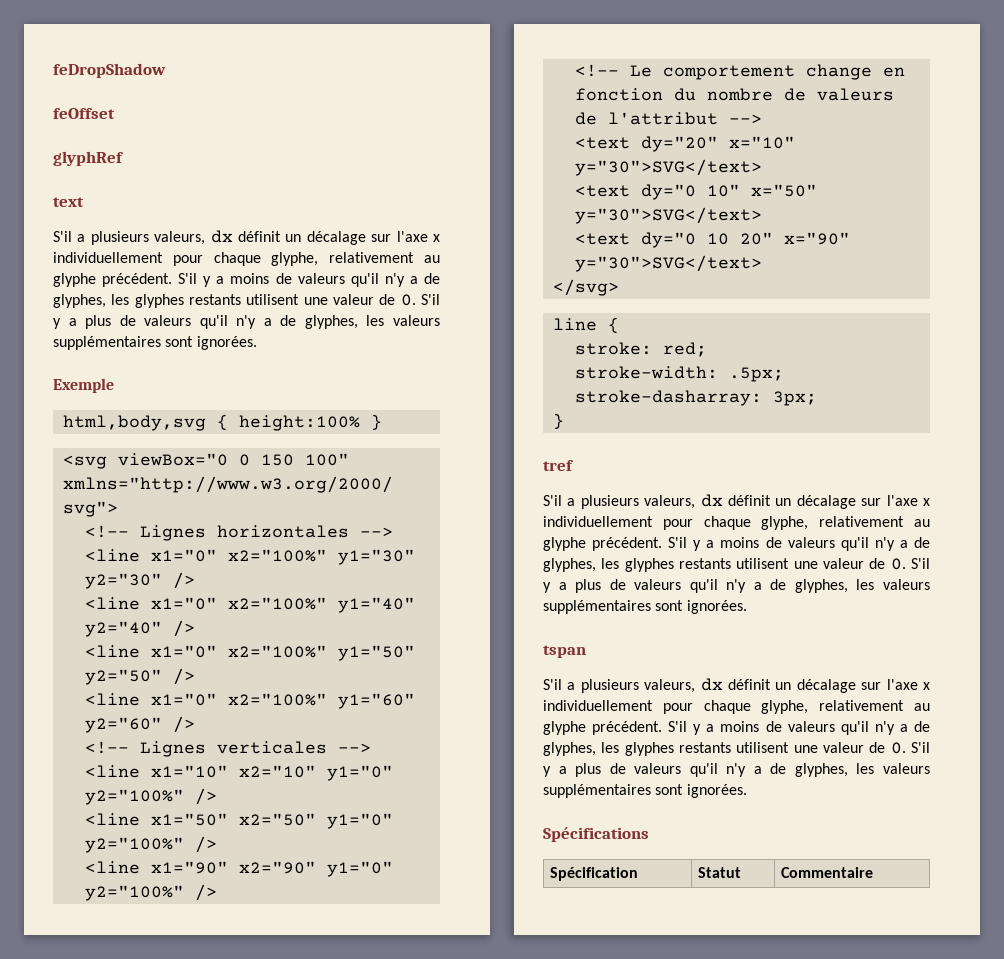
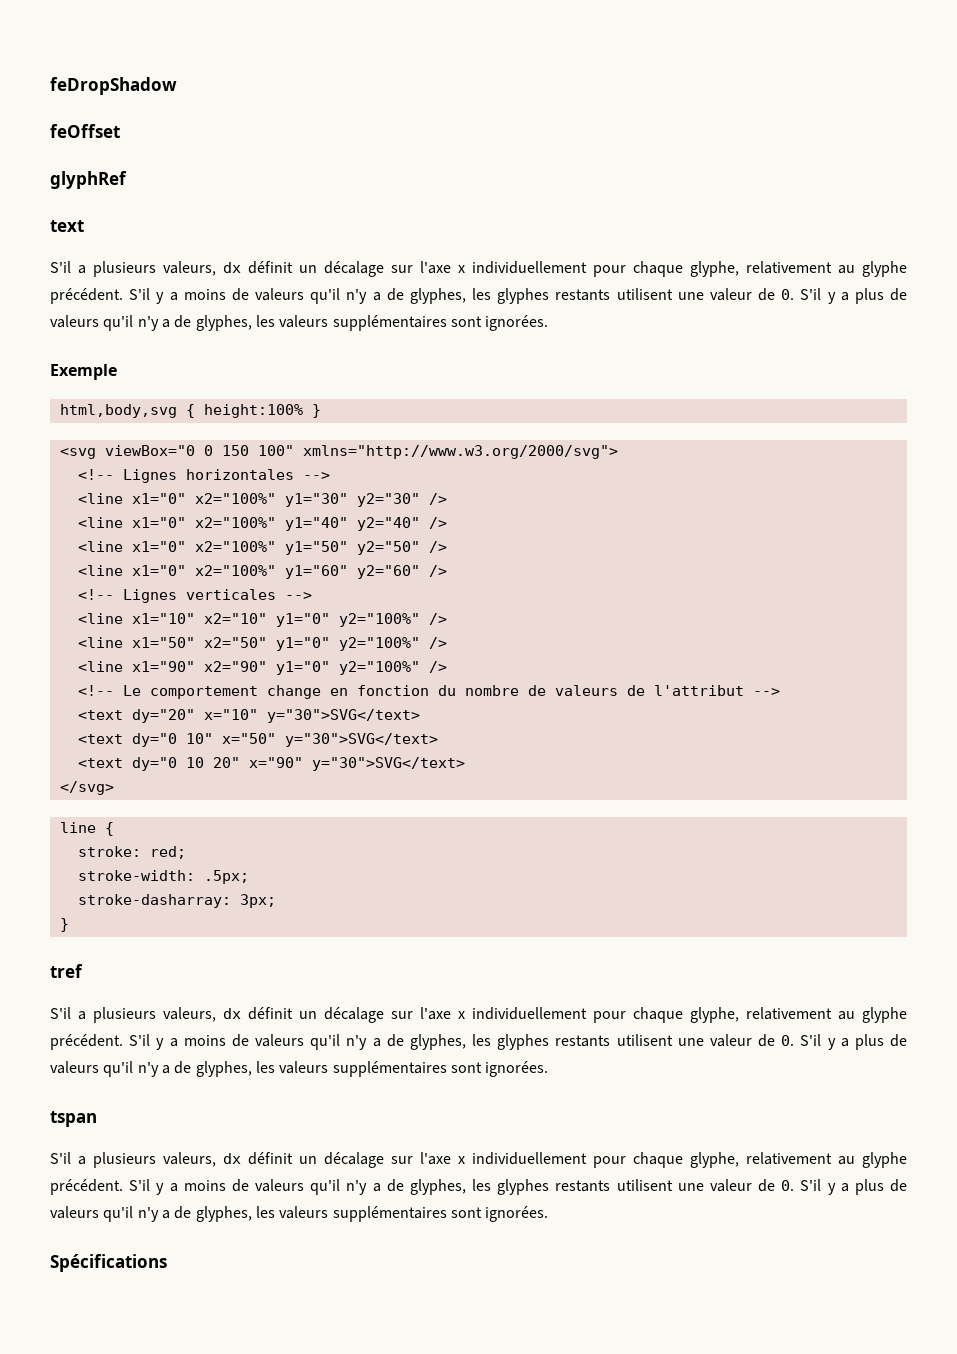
- Spécification | Statut | Commentaire

